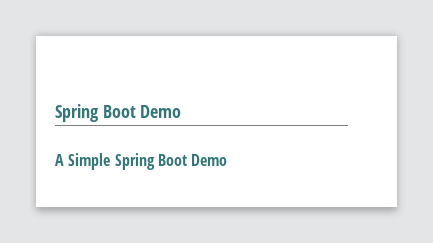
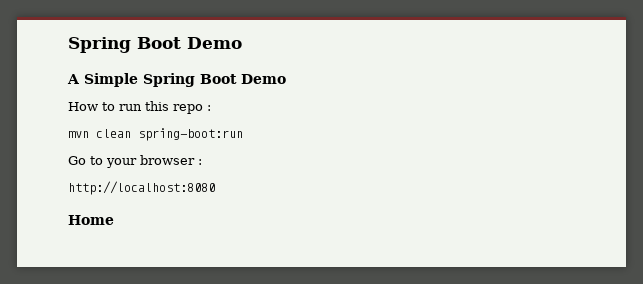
+ How to run this repo :
+ mvn clean spring-boot:run
+ Go to your browser :
+ http://localhost:8080
+ Home

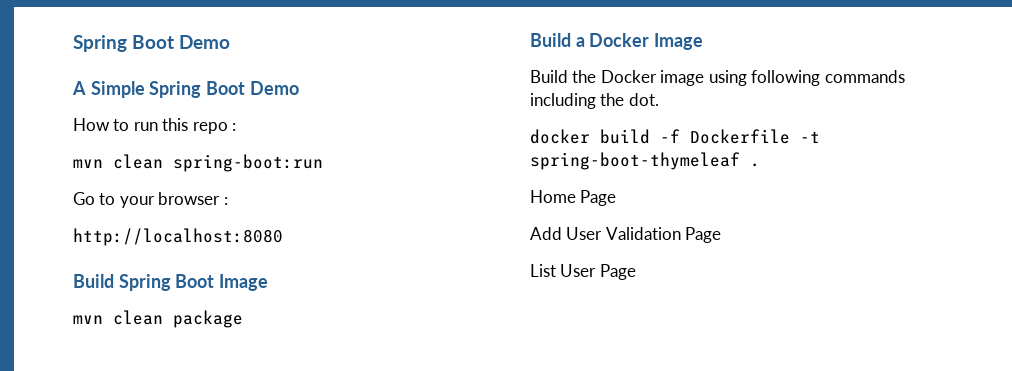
- Home
+ Build Spring Boot Image
+ mvn clean package
+ Build a Docker Image
+ Build the Docker image using following commands including the dot.
+ docker build -f Dockerfile -t spring-boot-thymeleaf .
+ Home Page
+ Add User Validation Page
+ List User Page

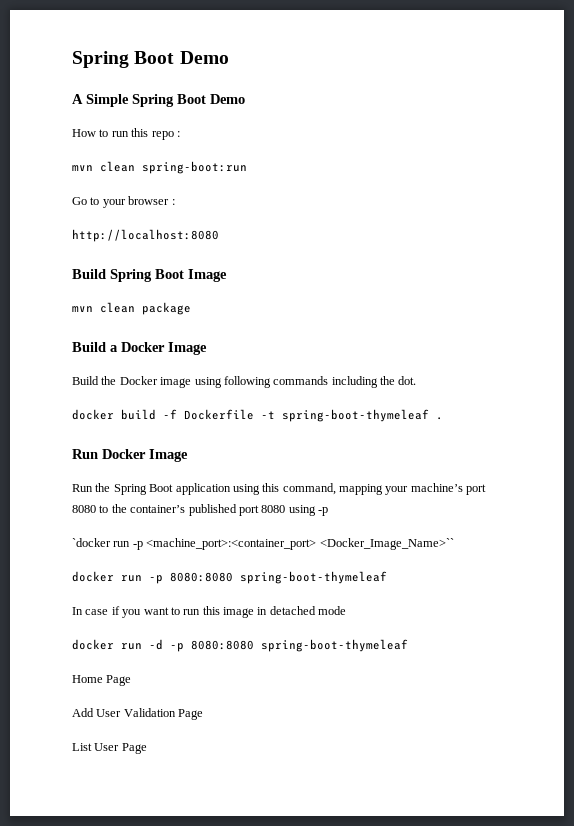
+ Run Docker Image
+ Run the Spring Boot application using this command, mapping your machine’s port 8080 to the container’s published port 8080 using -p
+ `docker run -p <machine_port>:<container_port> <Docker_Image_Name>``
+ docker run -p 8080:8080 spring-boot-thymeleaf
+ In case if you want to run this image in detached mode
+ docker run -d -p 8080:8080 spring-boot-thymeleaf

